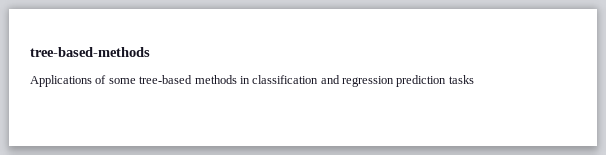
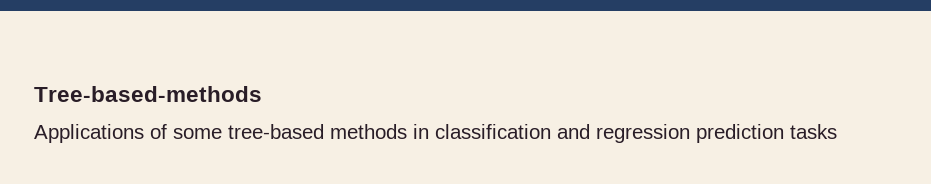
- tree-based-methods
+ Tree-based-methods

